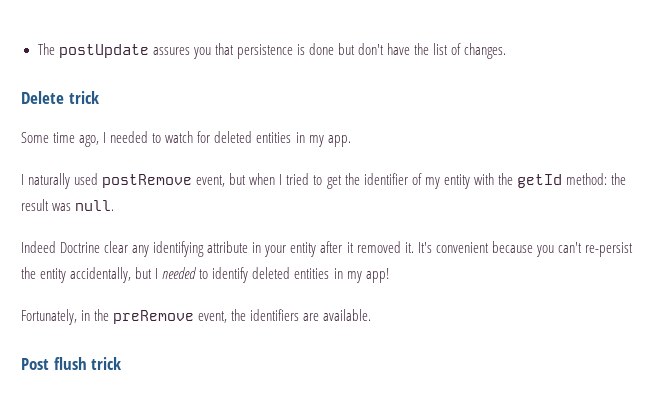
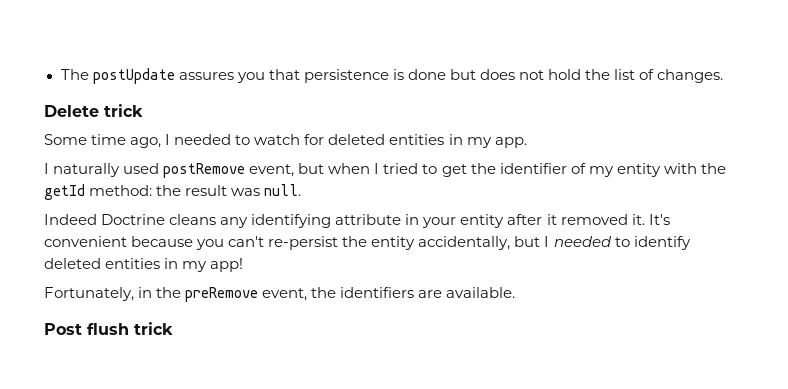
- The postUpdate assures you that persistence is done but don't have the list of changes.
+ The postUpdate assures you that persistence is done but does not hold the list of changes.
- Indeed Doctrine clear any identifying attribute in your entity after it removed it.
+ Indeed Doctrine cleans any identifying attribute in your entity after it removed it.

